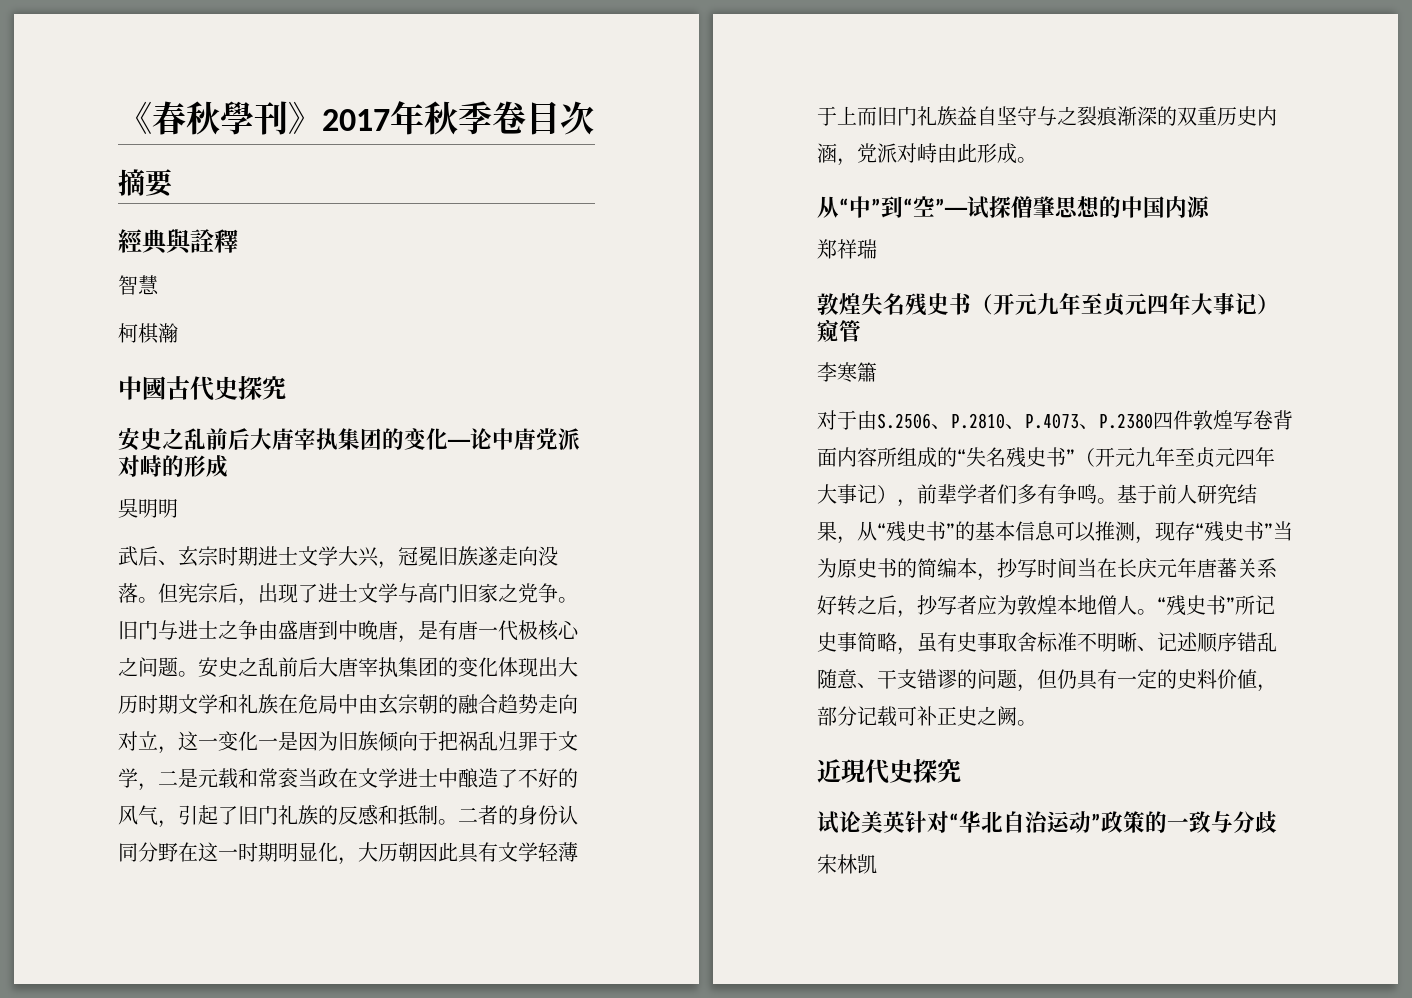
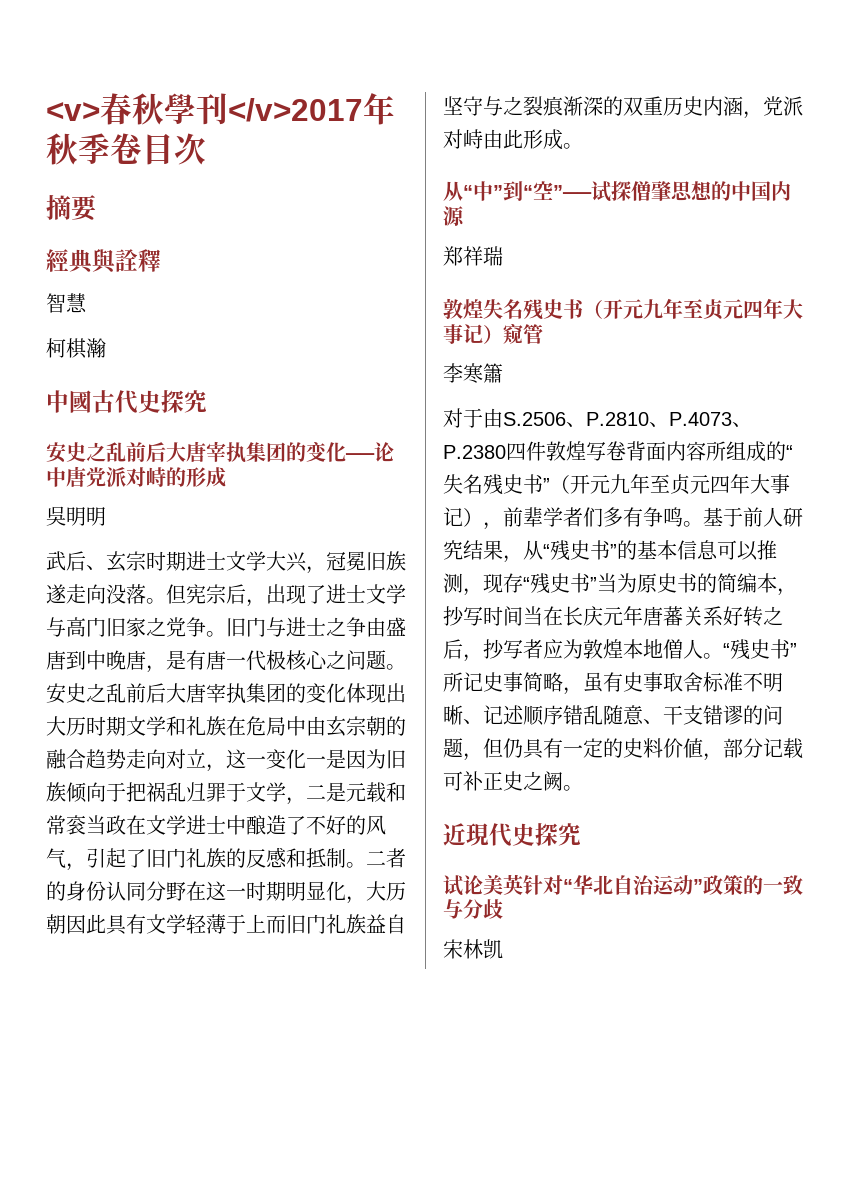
- 《春秋學刊》2017年秋季卷目次
+ <v>春秋學刊</v>2017年秋季卷目次

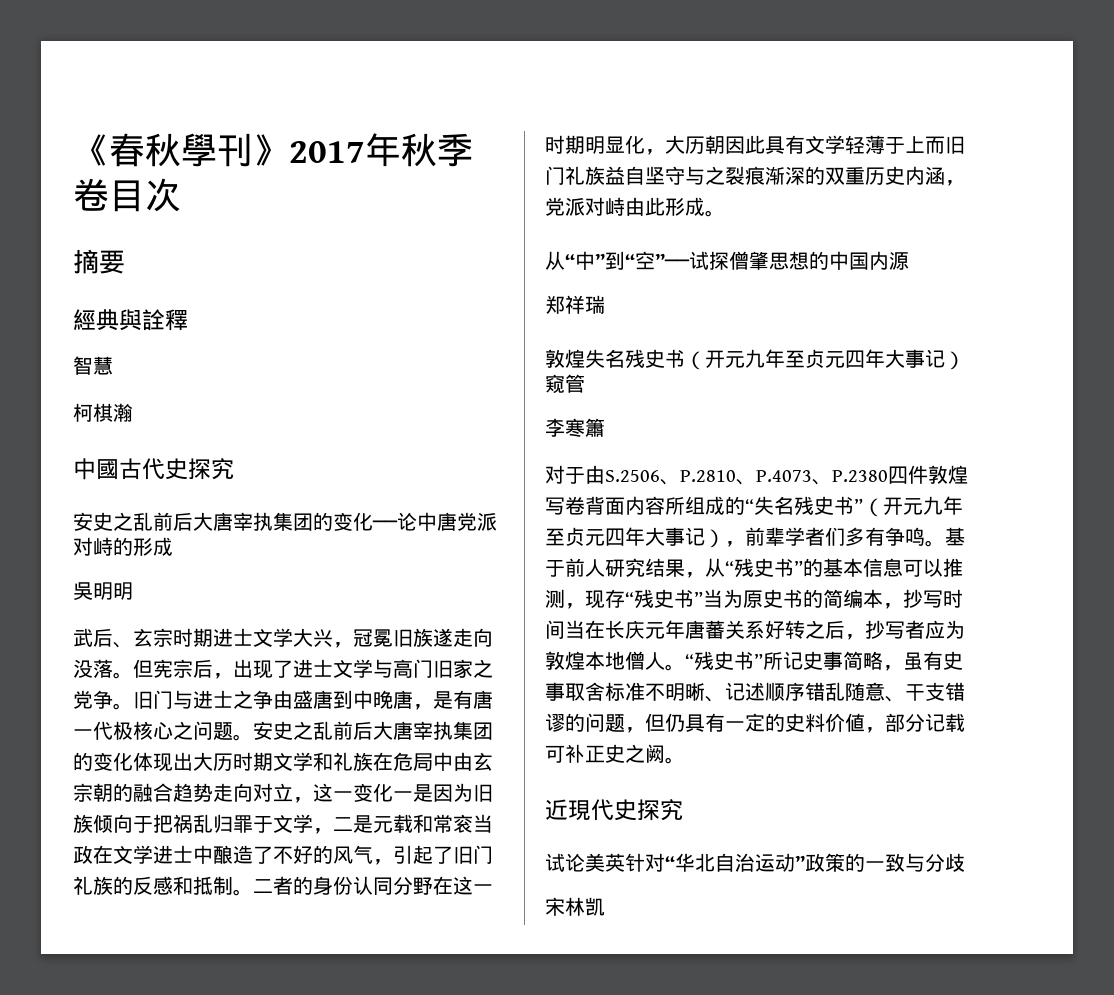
- <v>春秋學刊</v>2017年秋季卷目次
+ 《春秋學刊》2017年秋季卷目次

